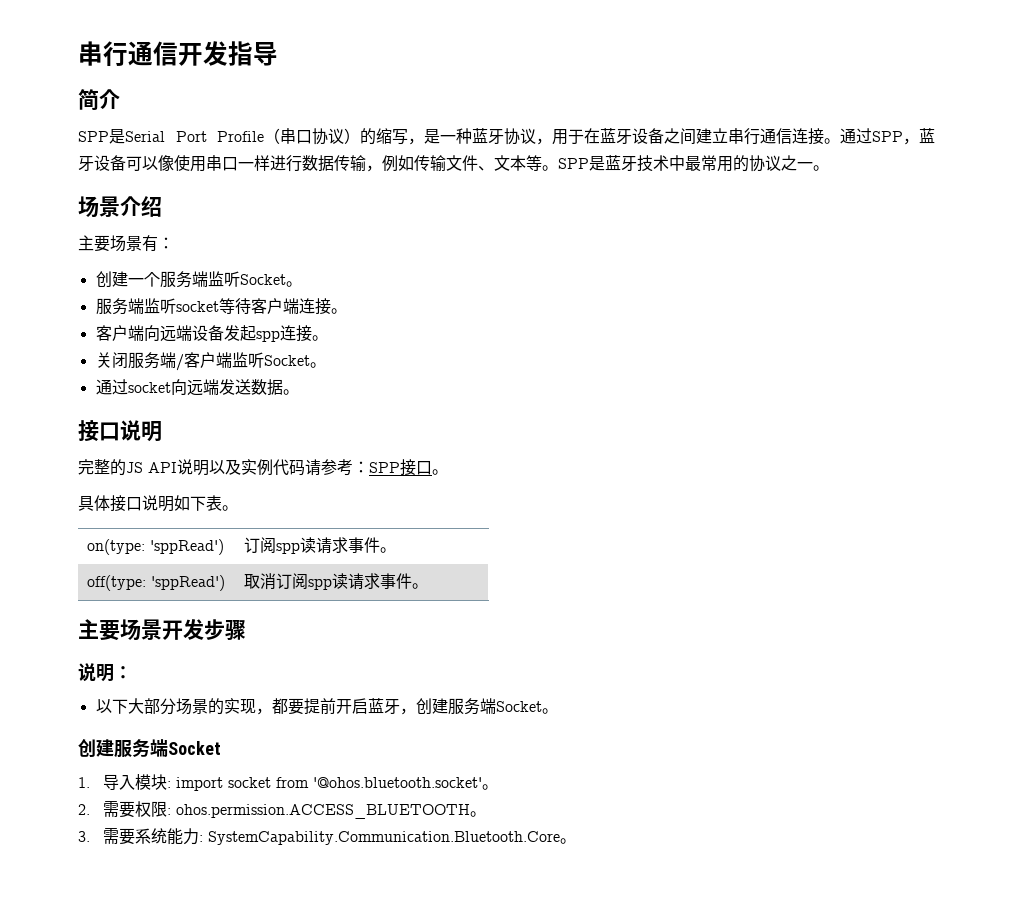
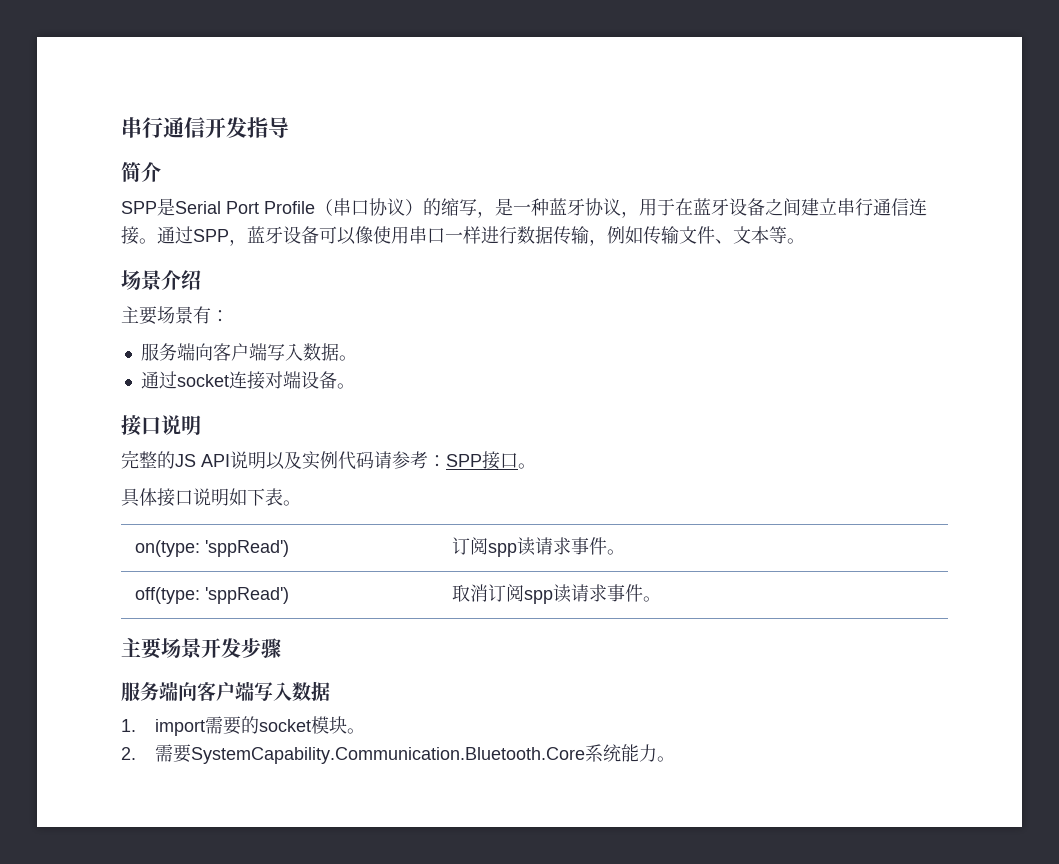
- SPP是蓝牙技术中最常用的协议之一。
- 创建一个服务端监听Socket。
- 服务端监听socket等待客户端连接。
- 客户端向远端设备发起spp连接。
- 关闭服务端/客户端监听Socket。
+ 服务端向客户端写入数据。
- 通过socket向远端发送数据。
+ 通过socket连接对端设备。
  主要场景开发步骤
- 说明：
- 以下大部分场景的实现，都要提前开启蓝牙，创建服务端Socket。
- 创建服务端Socket
- 1.导入模块: import socket from '@ohos.bluetooth.socket'。
- 2.需要权限: ohos.permission.ACCESS_BLUETOOTH。
- 3.需要系统能力: SystemCapability.Communication.Bluetooth.Core。
+ 服务端向客户端写入数据
+ 1. import需要的socket模块。
+ 2.需要SystemCapability.Communication.Bluetooth.Core系统能力。

